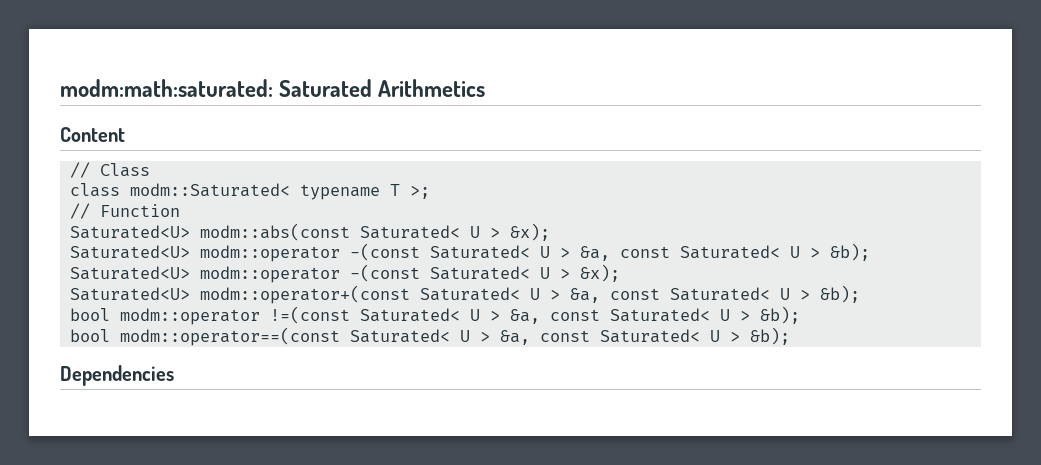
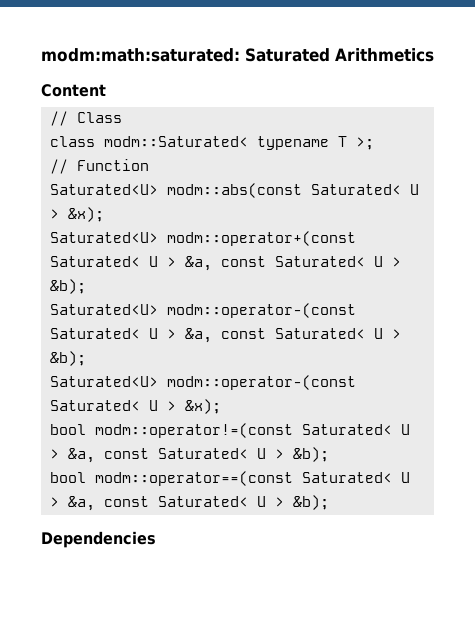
- Saturated<U> modm::operator -(const Saturated< U > &a, const Saturated< U > &b);
+ Saturated<U> modm::operator+(const Saturated< U > &a, const Saturated< U > &b);
- Saturated<U> modm::operator -(const Saturated< U > &x);
- Saturated<U> modm::operator+(const Saturated< U > &a, const Saturated< U > &b);
- bool modm::operator !=(const Saturated< U > &a, const Saturated< U > &b);
+ Saturated<U> modm::operator-(const Saturated< U > &a, const Saturated< U > &b);
+ Saturated<U> modm::operator-(const Saturated< U > &x);
+ bool modm::operator!=(const Saturated< U > &a, const Saturated< U > &b);

